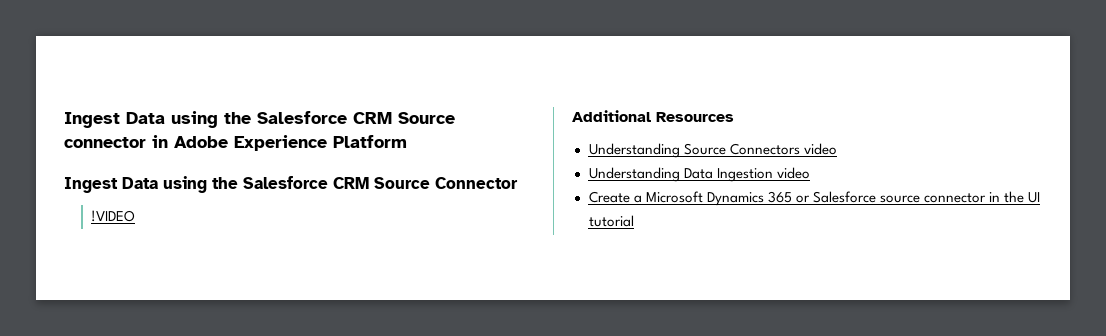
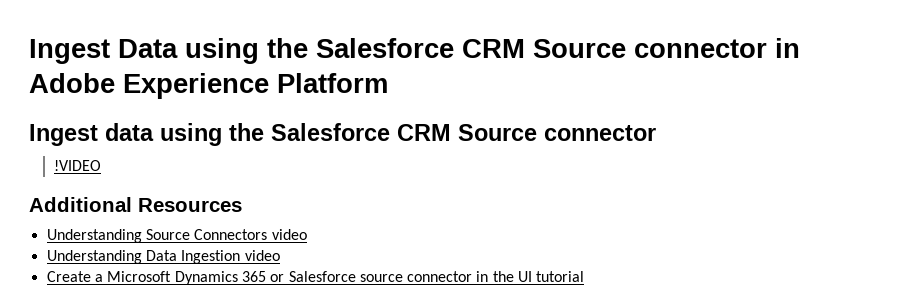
- Ingest Data using the Salesforce CRM Source Connector
+ Ingest data using the Salesforce CRM Source connector

